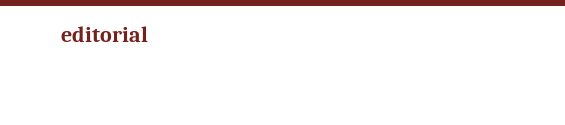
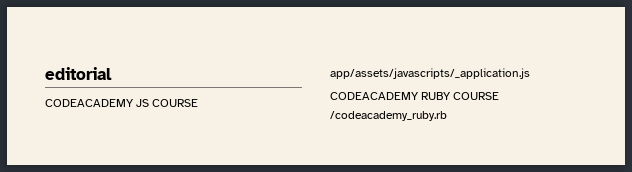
+ CODEACADEMY JS COURSE app/assets/javascripts/_application.js
+ CODEACADEMY RUBY COURSE /codeacademy_ruby.rb

